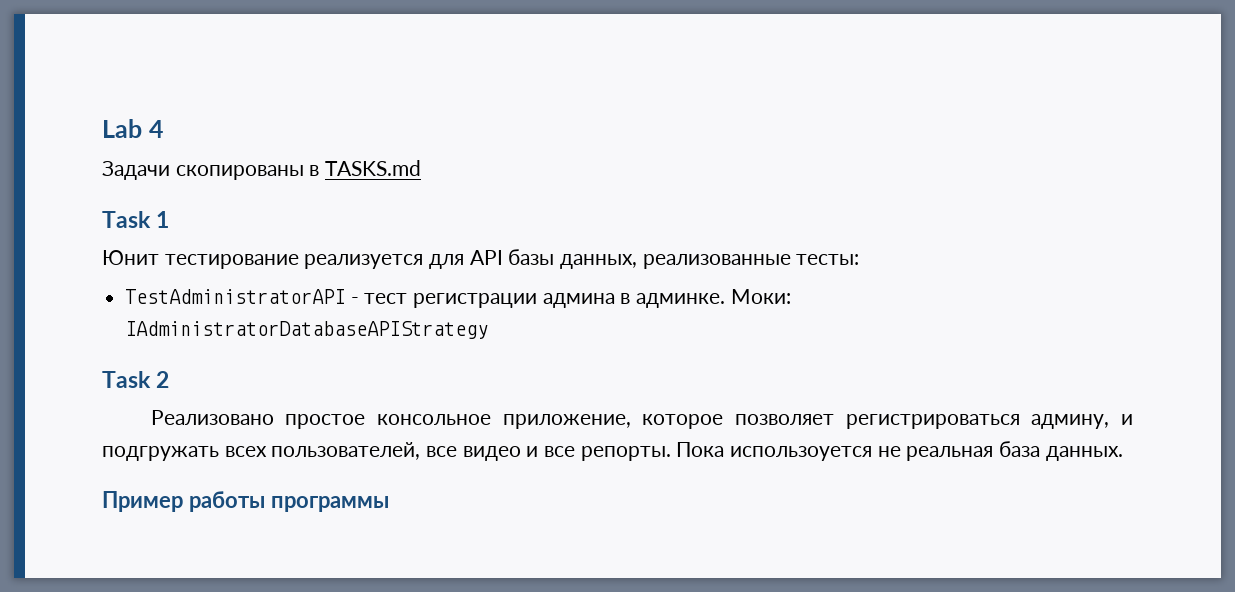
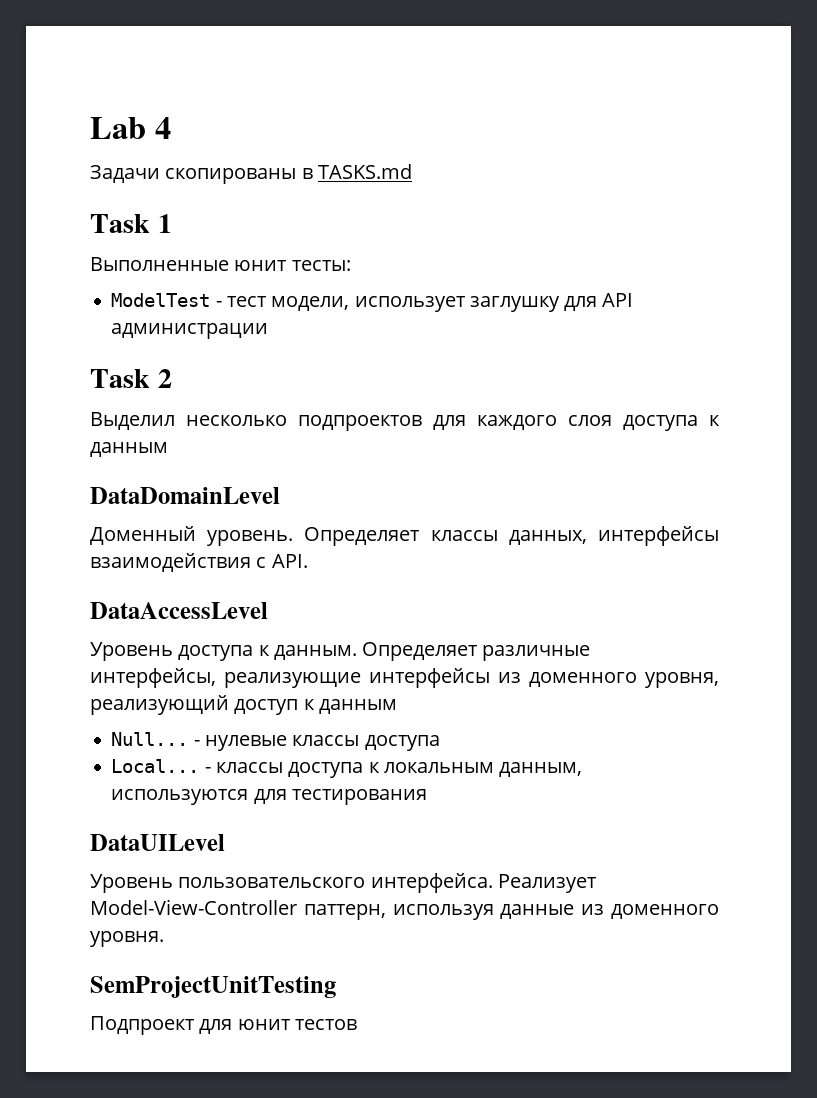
- Юнит тестирование реализуется для API базы данных, реализованные тесты:
- TestAdministratorAPI - тест регистрации админа в админке. Моки: IAdministratorDatabaseAPIStrategy
+ Выполненные юнит тесты:
+ ModelTest - тест модели, использует заглушку для API администрации
  Task 2
- Реализовано простое консольное приложение, которое позволяет регистрироваться админу, и подгружать всех пользователей, все видео и все репорты. Пока использоуется не реальная база данных.
- Пример работы программы
+ Выделил несколько подпроектов для каждого слоя доступа к данным
+ DataDomainLevel
+ Доменный уровень. Определяет классы данных, интерфейсы взаимодействия с API.
+ DataAccessLevel
+ Уровень доступа к данным. Определяет различные интерфейсы, реализующие интерфейсы из доменного уровня, реализующий доступ к данным
+ Null... - нулевые классы доступа
+ Local... - классы доступа к локальным данным, используются для тестирования
+ DataUILevel
+ Уровень пользовательского интерфейса. Реализует Model-View-Controller паттерн, используя данные из доменного уровня.
+ SemProjectUnitTesting
+ Подпроект для юнит тестов

